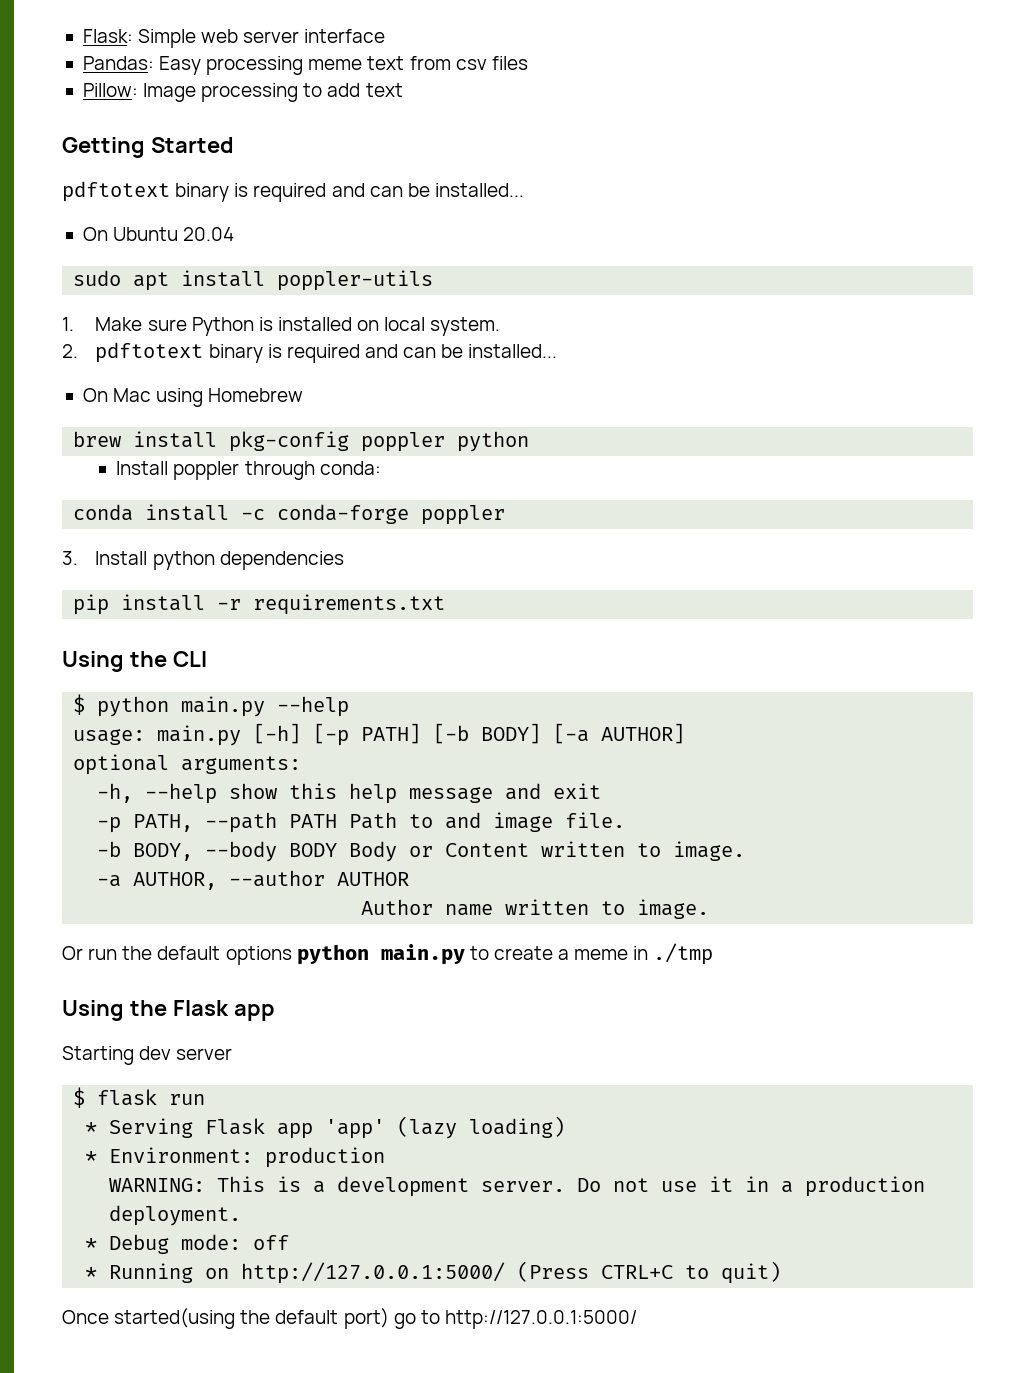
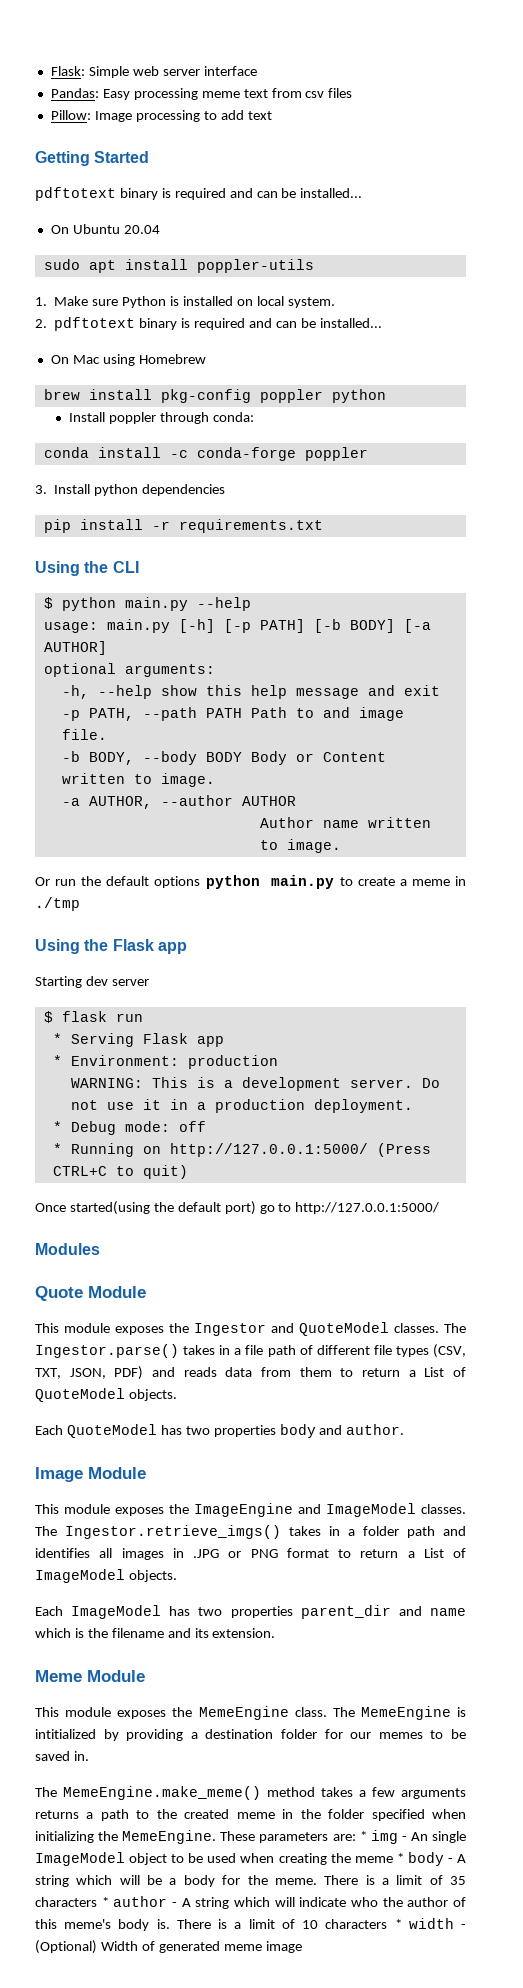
- * Serving Flask app 'app' (lazy loading)
+ * Serving Flask app
+ Modules
+ Quote Module
+ This module exposes the Ingestor and QuoteModel classes. The Ingestor.parse() takes in a file path of different file types (CSV, TXT, JSON, PDF) and reads data from them to return a List of QuoteModel objects.
+ Each QuoteModel has two properties body and author.
+ Image Module
+ This module exposes the ImageEngine and ImageModel classes. The Ingestor.retrieve_imgs() takes in a folder path and identifies all images in .JPG or PNG format to return a List of ImageModel objects.
+ Each ImageModel has two properties parent_dir and name which is the filename and its extension.
+ Meme Module
+ This module exposes the MemeEngine class. The MemeEngine is intitialized by providing a destination folder for our memes to be saved in.
+ The MemeEngine.make_meme() method takes a few arguments returns a path to the created meme in the folder specified when initializing the MemeEngine. These parameters are: * img - An single ImageModel object to be used when creating the meme * body - A string which will be a body for the meme. There is a limit of 35 characters * author - A string which will indicate who the author of this meme's body is. There is a limit of 10 characters * width - (Optional) Width of generated meme image

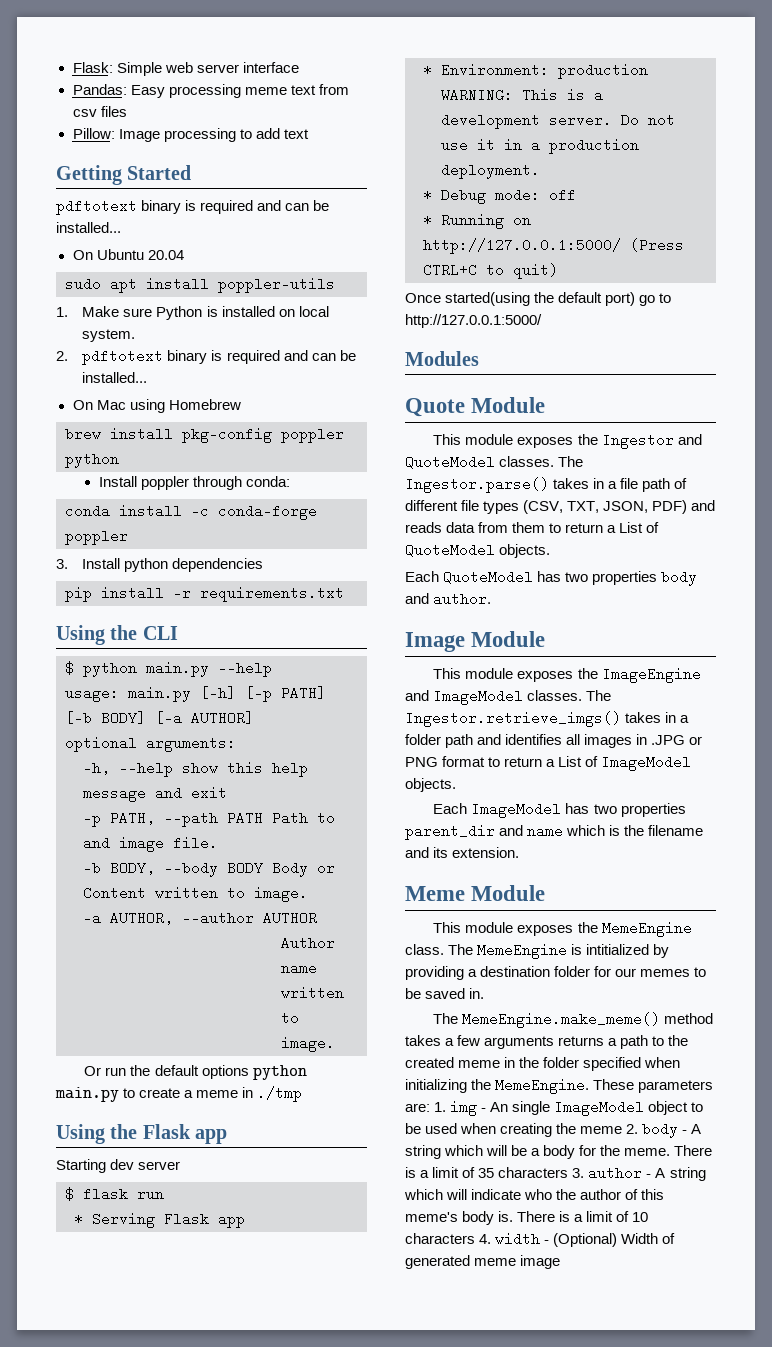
- These parameters are: * img - An single ImageModel object to be used when creating the meme * body - A string which will be a body for the meme.
+ These parameters are: 1. img - An single ImageModel object to be used when creating the meme 2. body - A string which will be a body for the meme.
- There is a limit of 35 characters * author - A string which will indicate who the author of this meme's body is.
+ There is a limit of 35 characters 3. author - A string which will indicate who the author of this meme's body is.
- There is a limit of 10 characters * width - (Optional) Width of generated meme image
+ There is a limit of 10 characters 4. width - (Optional) Width of generated meme image

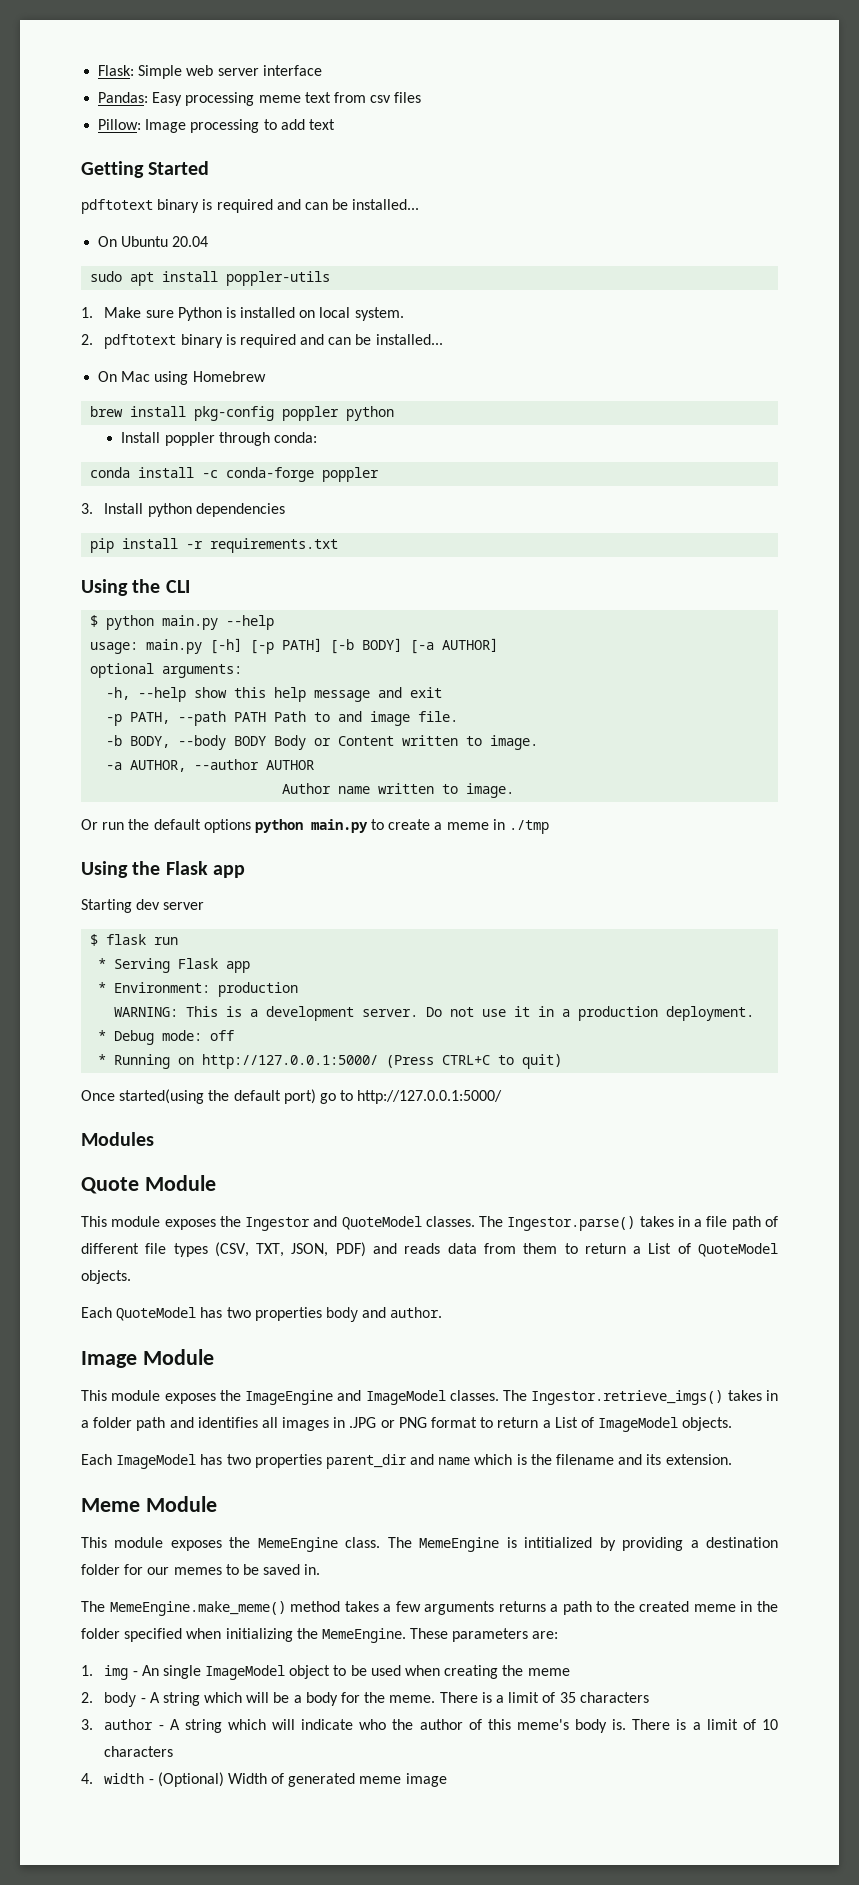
- These parameters are: 1. img - An single ImageModel object to be used when creating the meme 2. body - A string which will be a body for the meme.
+ These parameters are:
+ 1. img - An single ImageModel object to be used when creating the meme
+ 2. body - A string which will be a body for the meme.
- There is a limit of 35 characters 3. author - A string which will indicate who the author of this meme's body is.
+ There is a limit of 35 characters
+ 3. author - A string which will indicate who the author of this meme's body is.
- There is a limit of 10 characters 4. width - (Optional) Width of generated meme image
+ There is a limit of 10 characters
+ 4. width - (Optional) Width of generated meme image

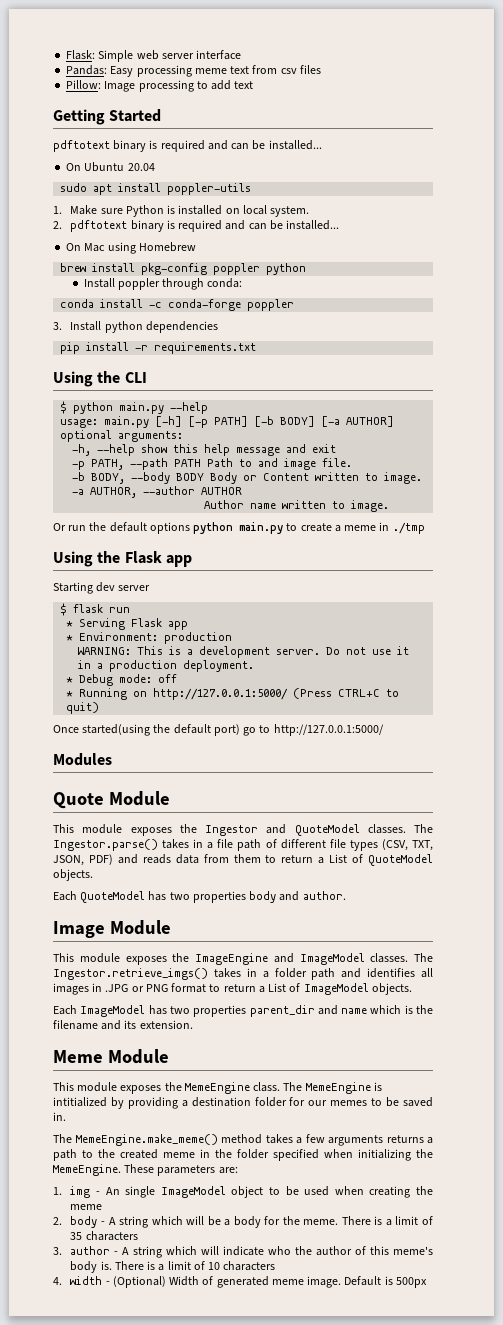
- 4. width - (Optional) Width of generated meme image
+ 4. width - (Optional) Width of generated meme image. Default is 500px

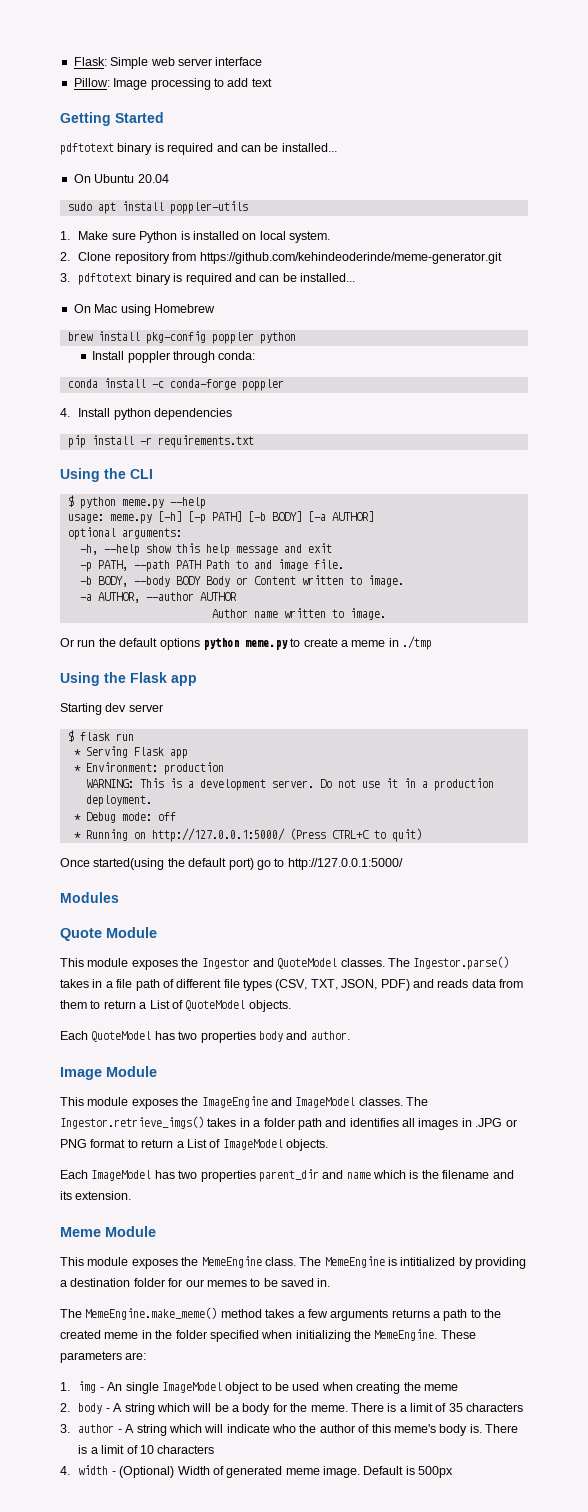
- Pandas: Easy processing meme text from csv files
- 2. pdftotext binary is required and can be installed...
+ 2. Clone repository from https://github.com/kehindeoderinde/meme-generator.git
+ 3. pdftotext binary is required and can be installed...
- 3. Install python dependencies
+ 4. Install python dependencies
- $ python main.py --help
+ $ python meme.py --help
- usage: main.py [-h] [-p PATH] [-b BODY] [-a AUTHOR]
+ usage: meme.py [-h] [-p PATH] [-b BODY] [-a AUTHOR]
- Or run the default options python main.py to create a meme in ./tmp
+ Or run the default options python meme.py to create a meme in ./tmp

